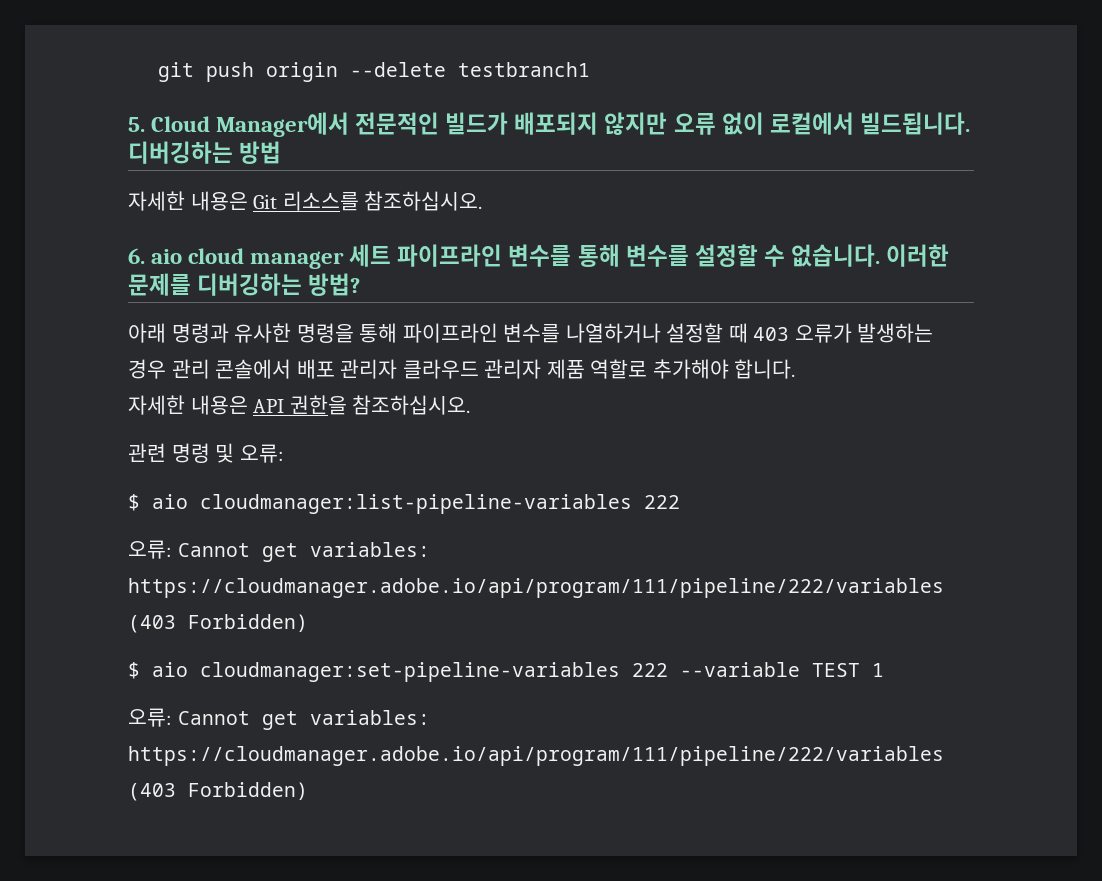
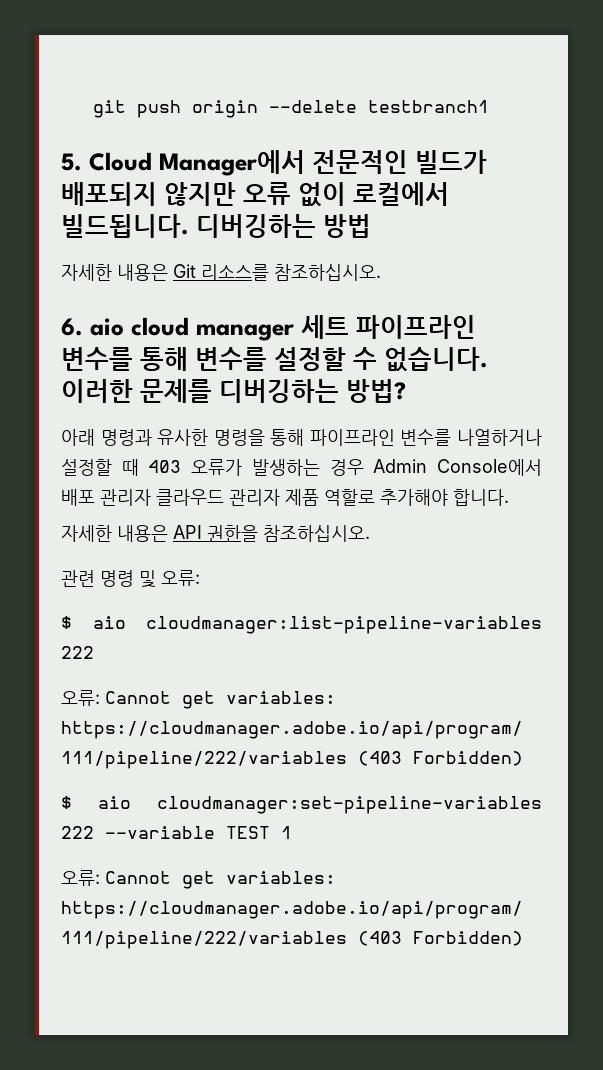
- 아래 명령과 유사한 명령을 통해 파이프라인 변수를 나열하거나 설정할 때 403 오류가 발생하는 경우 관리 콘솔에서 배포 관리자 클라우드 관리자 제품 역할로 추가해야 합니다.
+ 아래 명령과 유사한 명령을 통해 파이프라인 변수를 나열하거나 설정할 때 403 오류가 발생하는 경우 Admin Console에서 배포 관리자 클라우드 관리자 제품 역할로 추가해야 합니다.

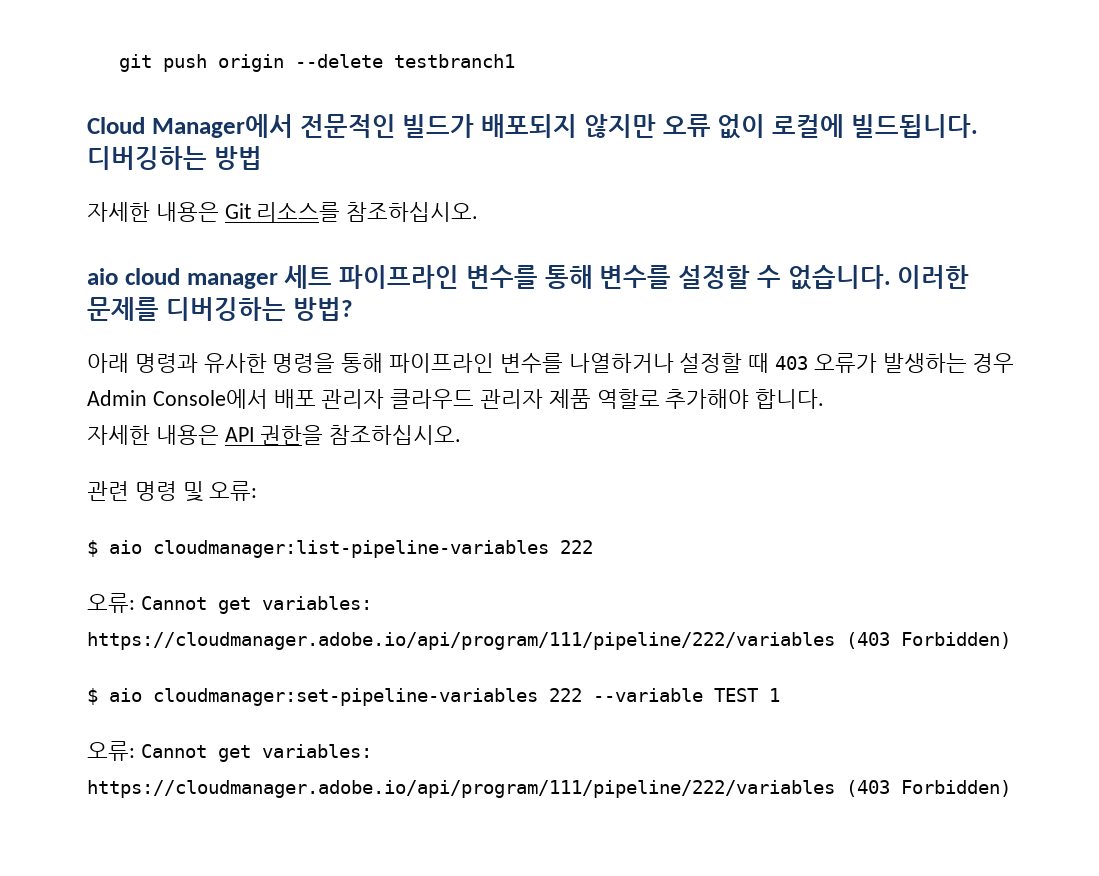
- 5. Cloud Manager에서 전문적인 빌드가 배포되지 않지만 오류 없이 로컬에서 빌드됩니다.
+ Cloud Manager에서 전문적인 빌드가 배포되지 않지만 오류 없이 로컬에 빌드됩니다.
- 6. aio cloud manager 세트 파이프라인 변수를 통해 변수를 설정할 수 없습니다.
+ aio cloud manager 세트 파이프라인 변수를 통해 변수를 설정할 수 없습니다.

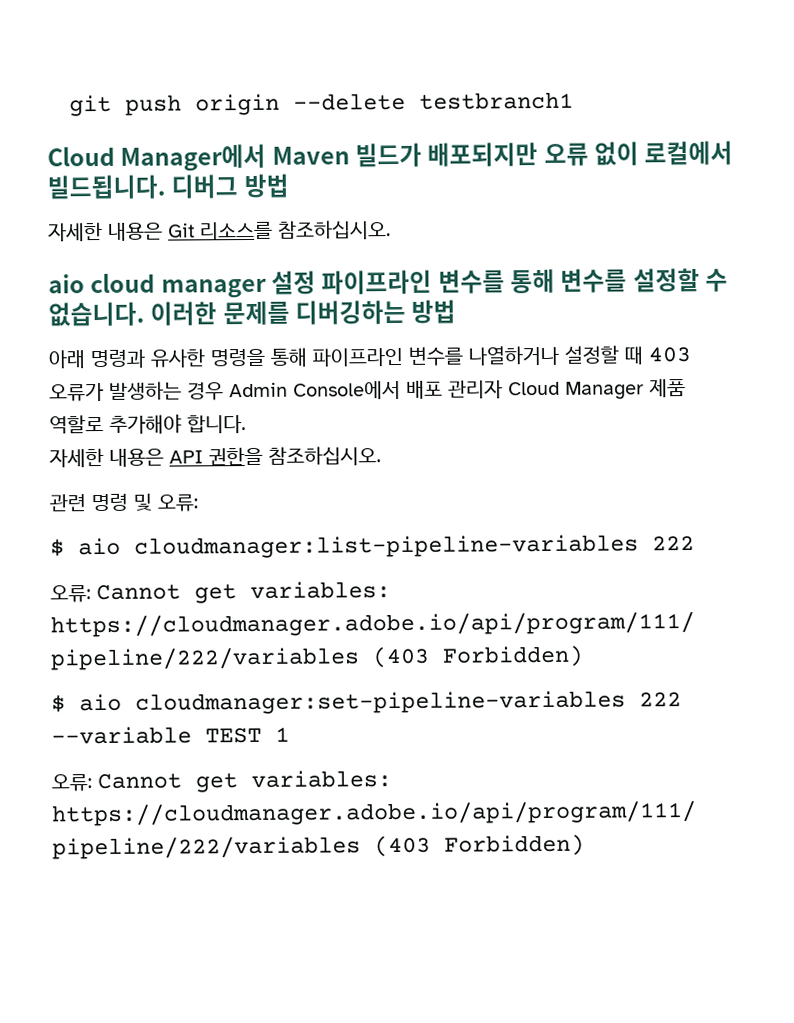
- Cloud Manager에서 전문적인 빌드가 배포되지 않지만 오류 없이 로컬에 빌드됩니다. 디버깅하는 방법
+ Cloud Manager에서 Maven 빌드가 배포되지만 오류 없이 로컬에서 빌드됩니다. 디버그 방법
- aio cloud manager 세트 파이프라인 변수를 통해 변수를 설정할 수 없습니다.
+ aio cloud manager 설정 파이프라인 변수를 통해 변수를 설정할 수 없습니다.
- 이러한 문제를 디버깅하는 방법?
+ 이러한 문제를 디버깅하는 방법
- 아래 명령과 유사한 명령을 통해 파이프라인 변수를 나열하거나 설정할 때 403 오류가 발생하는 경우 Admin Console에서 배포 관리자 클라우드 관리자 제품 역할로 추가해야 합니다.
+ 아래 명령과 유사한 명령을 통해 파이프라인 변수를 나열하거나 설정할 때 403 오류가 발생하는 경우 Admin Console에서 배포 관리자 Cloud Manager 제품 역할로 추가해야 합니다.

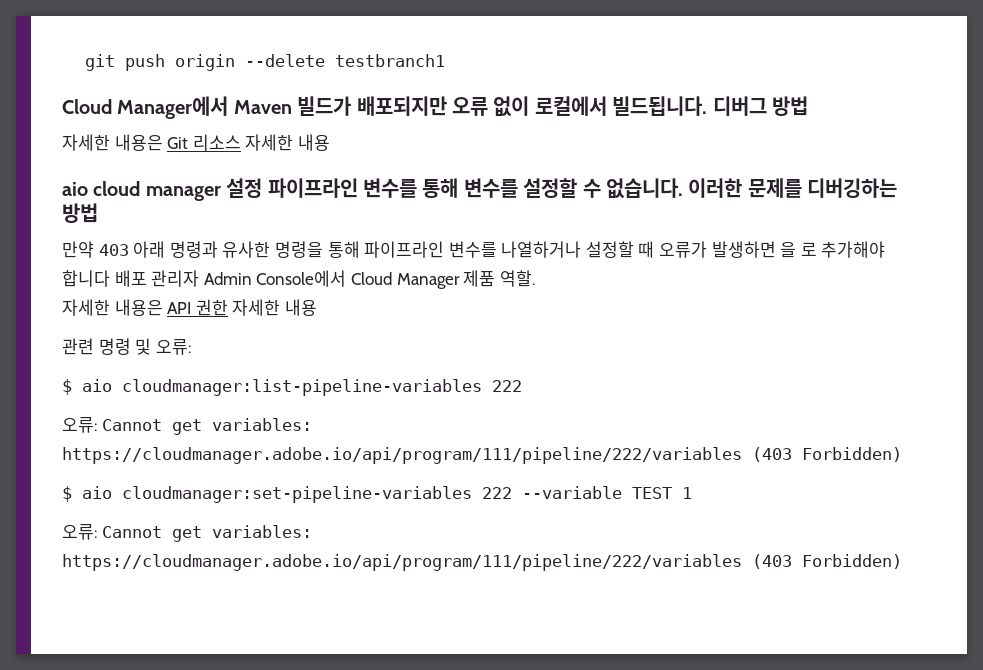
- 자세한 내용은 Git 리소스를 참조하십시오.
+ 자세한 내용은 Git 리소스 자세한 내용
- 아래 명령과 유사한 명령을 통해 파이프라인 변수를 나열하거나 설정할 때 403 오류가 발생하는 경우 Admin Console에서 배포 관리자 Cloud Manager 제품 역할로 추가해야 합니다.
+ 만약 403 아래 명령과 유사한 명령을 통해 파이프라인 변수를 나열하거나 설정할 때 오류가 발생하면 을 로 추가해야 합니다 배포 관리자 Admin Console에서 Cloud Manager 제품 역할.
- 자세한 내용은 API 권한을 참조하십시오.
+ 자세한 내용은 API 권한 자세한 내용

